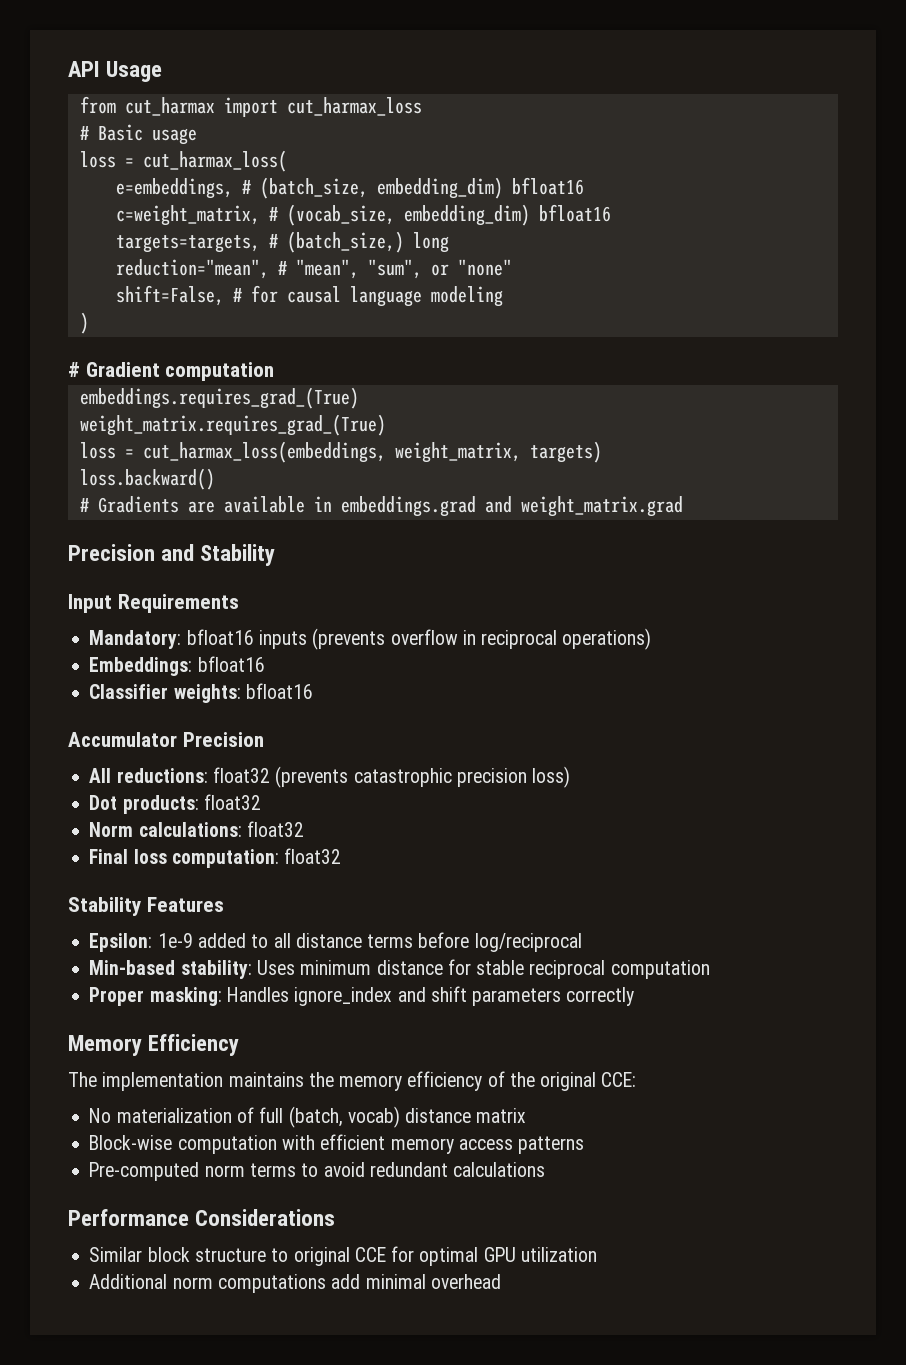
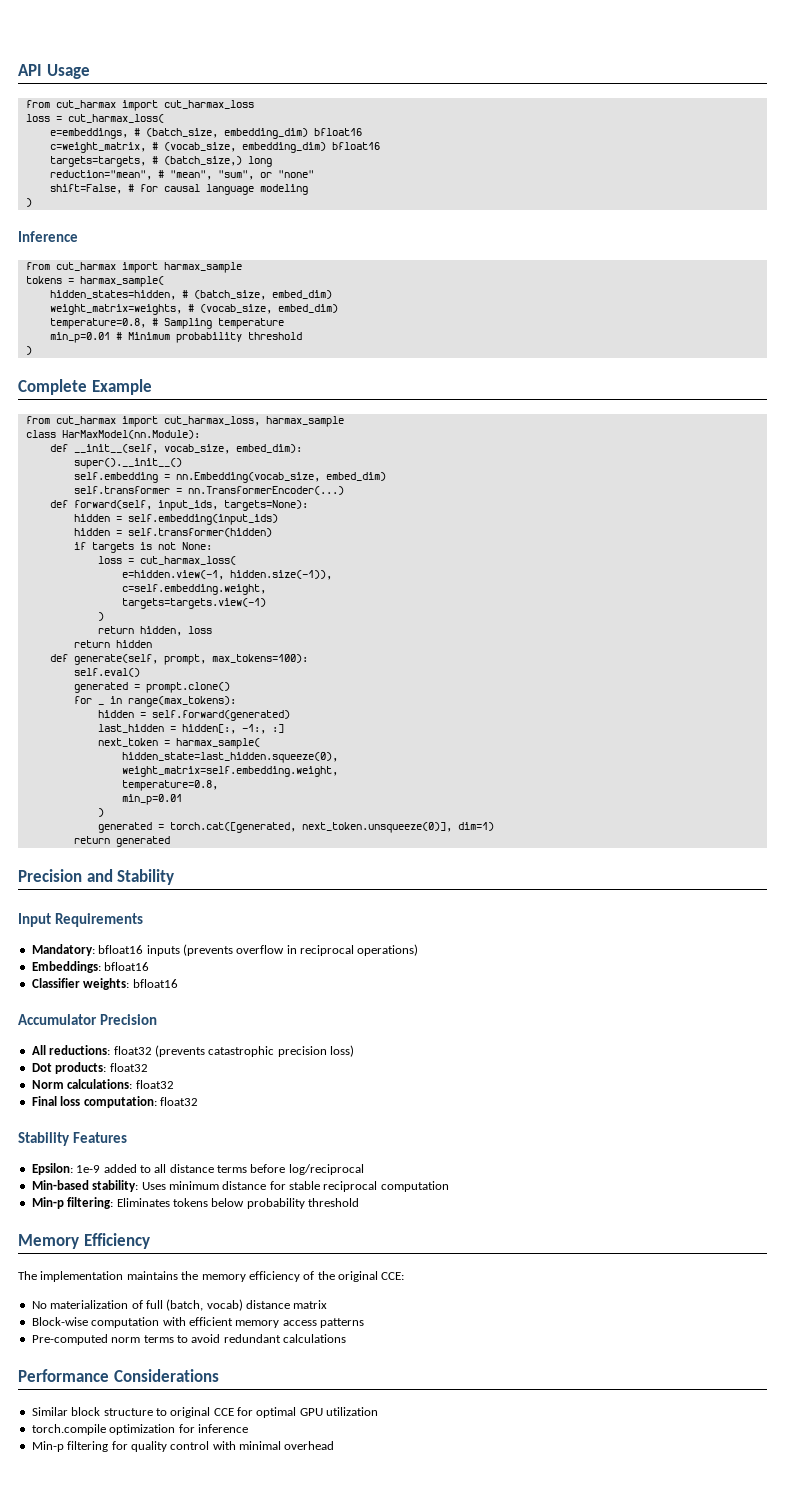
- # Basic usage
- # Gradient computation
- embeddings.requires_grad_(True)
- weight_matrix.requires_grad_(True)
- loss = cut_harmax_loss(embeddings, weight_matrix, targets)
- loss.backward()
- # Gradients are available in embeddings.grad and weight_matrix.grad
+ Inference
+ from cut_harmax import harmax_sample
+ tokens = harmax_sample(
+ hidden_states=hidden, # (batch_size, embed_dim)
+ weight_matrix=weights, # (vocab_size, embed_dim)
+ temperature=0.8, # Sampling temperature
+ min_p=0.01 # Minimum probability threshold
+ )
+ Complete Example
+ from cut_harmax import cut_harmax_loss, harmax_sample
+ class HarMaxModel(nn.Module):
+ def __init__(self, vocab_size, embed_dim):
+ super().__init__()
+ self.embedding = nn.Embedding(vocab_size, embed_dim)
+ self.transformer = nn.TransformerEncoder(...)
+ def forward(self, input_ids, targets=None):
+ hidden = self.embedding(input_ids)
+ hidden = self.transformer(hidden)
+ if targets is not None:
+ loss = cut_harmax_loss(
+ e=hidden.view(-1, hidden.size(-1)),
+ c=self.embedding.weight,
+ targets=targets.view(-1)
+ )
+ return hidden, loss
+ return hidden
+ def generate(self, prompt, max_tokens=100):
+ self.eval()
+ generated = prompt.clone()
+ for _ in range(max_tokens):
+ hidden = self.forward(generated)
+ last_hidden = hidden[:, -1:, :]
+ next_token = harmax_sample(
+ hidden_state=last_hidden.squeeze(0),
+ weight_matrix=self.embedding.weight,
+ temperature=0.8,
+ min_p=0.01
+ )
+ generated = torch.cat([generated, next_token.unsqueeze(0)], dim=1)
+ return generated
- Proper masking: Handles ignore_index and shift parameters correctly
+ Min-p filtering: Eliminates tokens below probability threshold
- Additional norm computations add minimal overhead
+ torch.compile optimization for inference
+ Min-p filtering for quality control with minimal overhead

